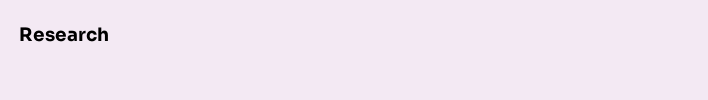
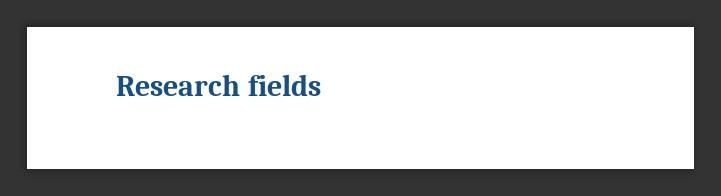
- Research
+ Research fields

